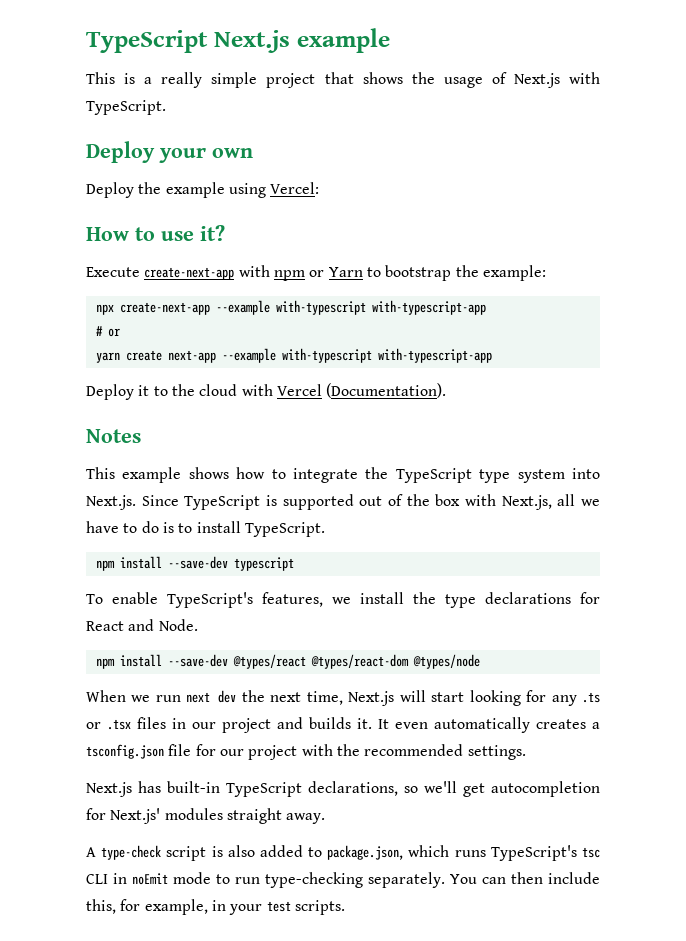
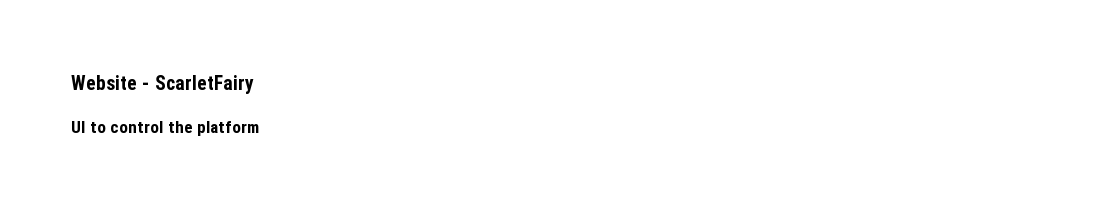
- TypeScript Next.js example
- This is a really simple project that shows the usage of Next.js with TypeScript.
- Deploy your own
- Deploy the example using Vercel:
- How to use it?
- Execute create-next-app with npm or Yarn to bootstrap the example:
- npx create-next-app --example with-typescript with-typescript-app
- # or
- yarn create next-app --example with-typescript with-typescript-app
- Deploy it to the cloud with Vercel (Documentation).
- Notes
- This example shows how to integrate the TypeScript type system into Next.js. Since TypeScript is supported out of the box with Next.js, all we have to do is to install TypeScript.
- npm install --save-dev typescript
- To enable TypeScript's features, we install the type declarations for React and Node.
- npm install --save-dev @types/react @types/react-dom @types/node
- When we run next dev the next time, Next.js will start looking for any .ts or .tsx files in our project and builds it. It even automatically creates a tsconfig.json file for our project with the recommended settings.
- Next.js has built-in TypeScript declarations, so we'll get autocompletion for Next.js' modules straight away.
- A type-check script is also added to package.json, which runs TypeScript's tsc CLI in noEmit mode to run type-checking separately. You can then include this, for example, in your test scripts.
+ Website - ScarletFairy
+ UI to control the platform

